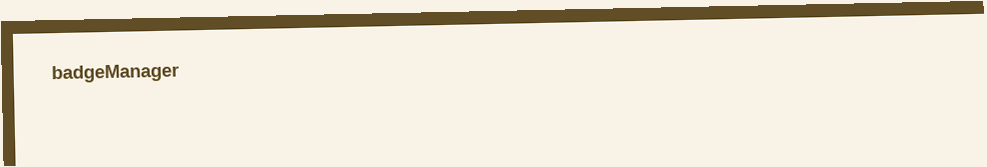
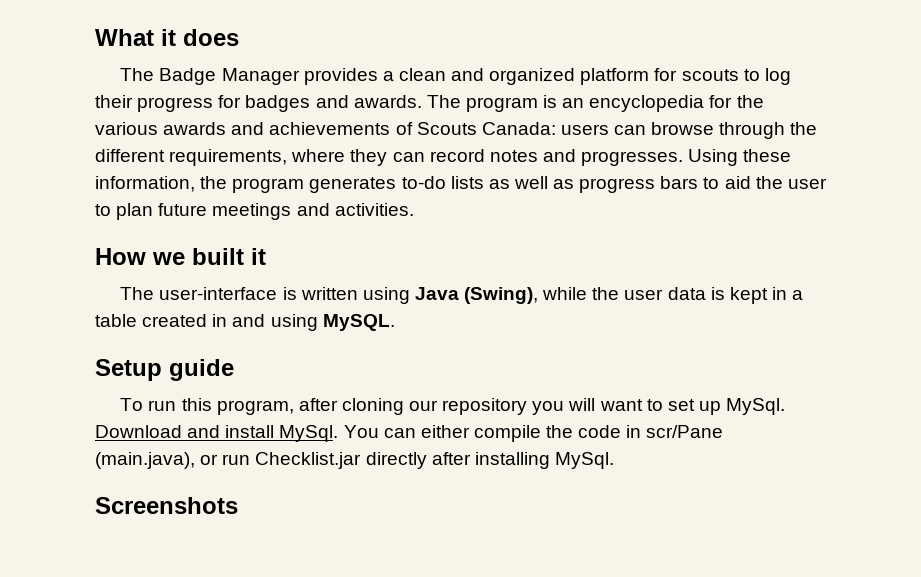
- badgeManager
+ What it does
+ The Badge Manager provides a clean and organized platform for scouts to log their progress for badges and awards. The program is an encyclopedia for the various awards and achievements of Scouts Canada: users can browse through the different requirements, where they can record notes and progresses. Using these information, the program generates to-do lists as well as progress bars to aid the user to plan future meetings and activities.
+ How we built it
+ The user-interface is written using Java (Swing), while the user data is kept in a table created in and using MySQL.
+ Setup guide
+ To run this program, after cloning our repository you will want to set up MySql. Download and install MySql. You can either compile the code in scr/Pane (main.java), or run Checklist.jar directly after installing MySql.
+ Screenshots

